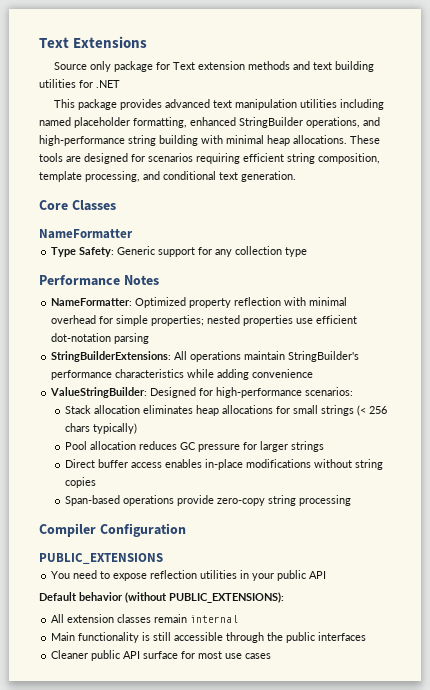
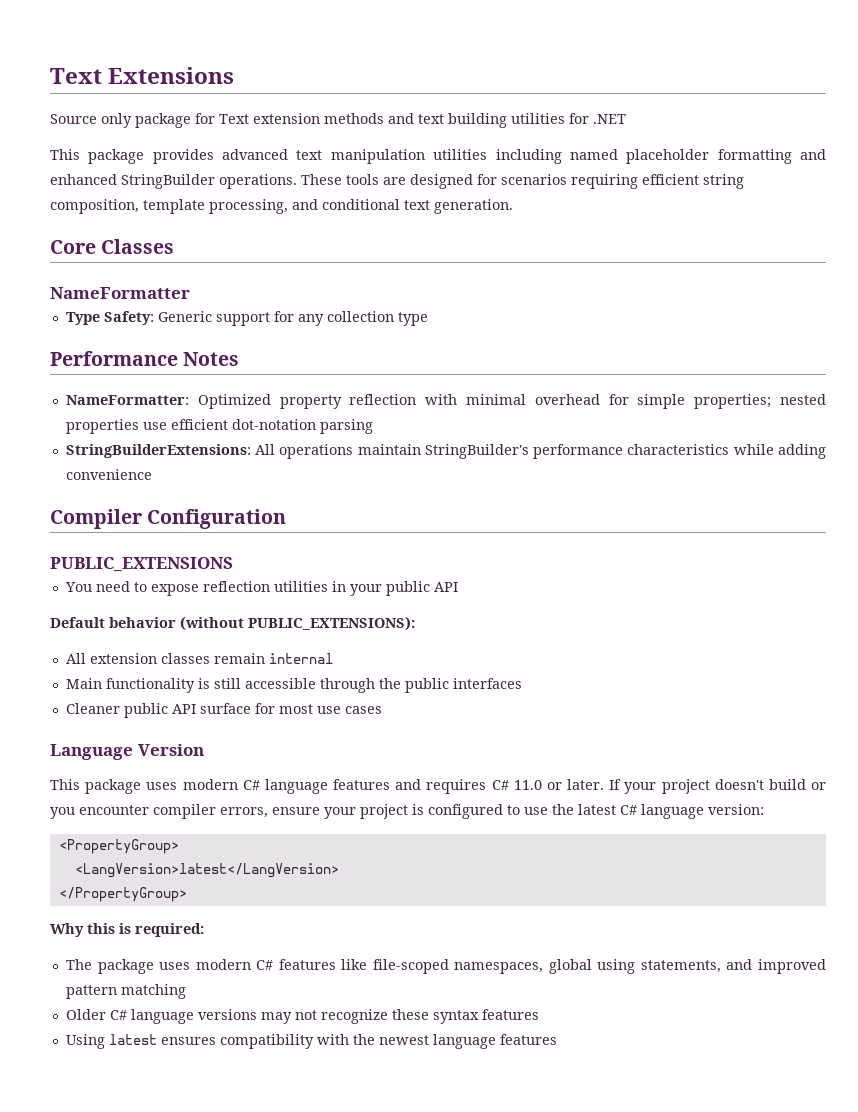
- This package provides advanced text manipulation utilities including named placeholder formatting, enhanced StringBuilder operations, and high-performance string building with minimal heap allocations.
+ This package provides advanced text manipulation utilities including named placeholder formatting and enhanced StringBuilder operations.
- ValueStringBuilder: Designed for high-performance scenarios:
- Stack allocation eliminates heap allocations for small strings (< 256 chars typically)
- Pool allocation reduces GC pressure for larger strings
- Direct buffer access enables in-place modifications without string copies
- Span-based operations provide zero-copy string processing
+ Language Version
+ This package uses modern C# language features and requires C# 11.0 or later. If your project doesn't build or you encounter compiler errors, ensure your project is configured to use the latest C# language version:
+ <PropertyGroup>
+ <LangVersion>latest</LangVersion>
+ </PropertyGroup>
+ Why this is required:
+ The package uses modern C# features like file-scoped namespaces, global using statements, and improved pattern matching
+ Older C# language versions may not recognize these syntax features
+ Using latest ensures compatibility with the newest language features

